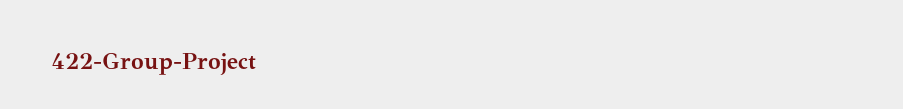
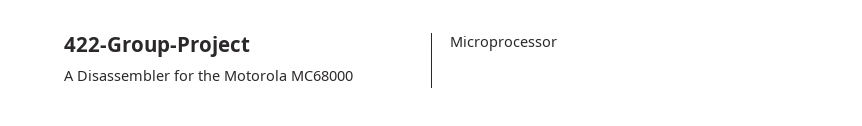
+ A Disassembler for the Motorola MC68000 Microprocessor

